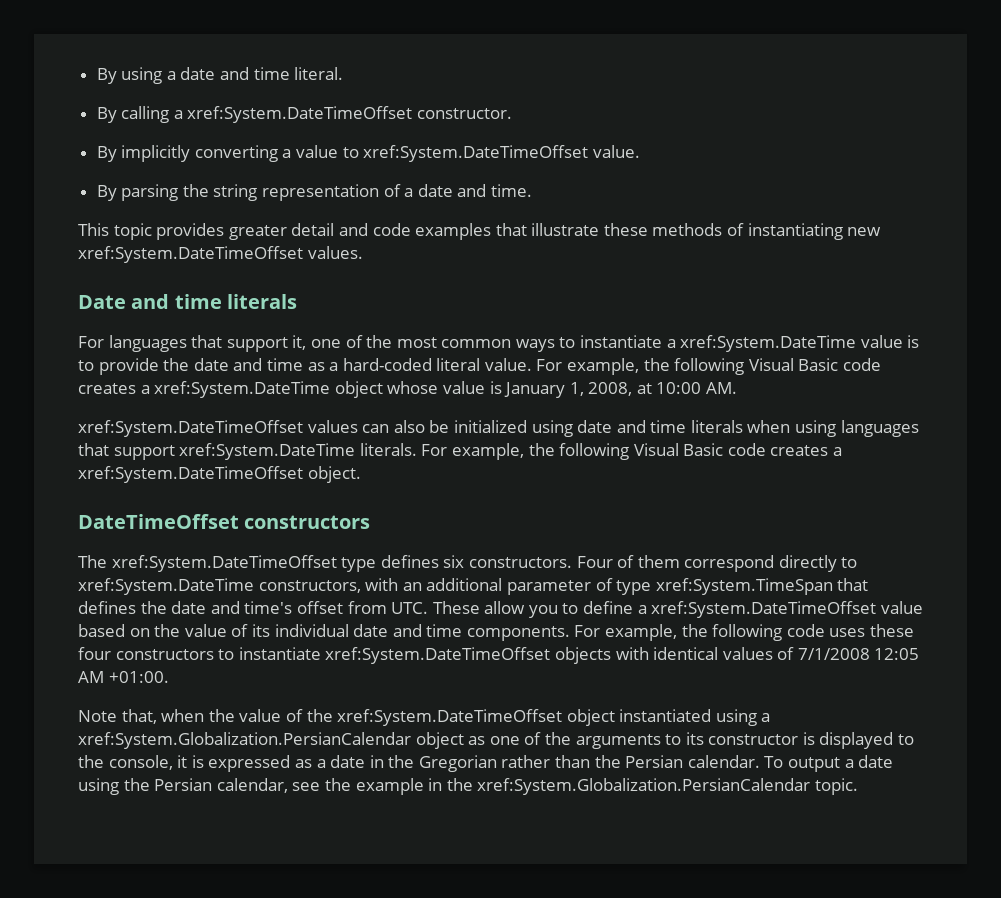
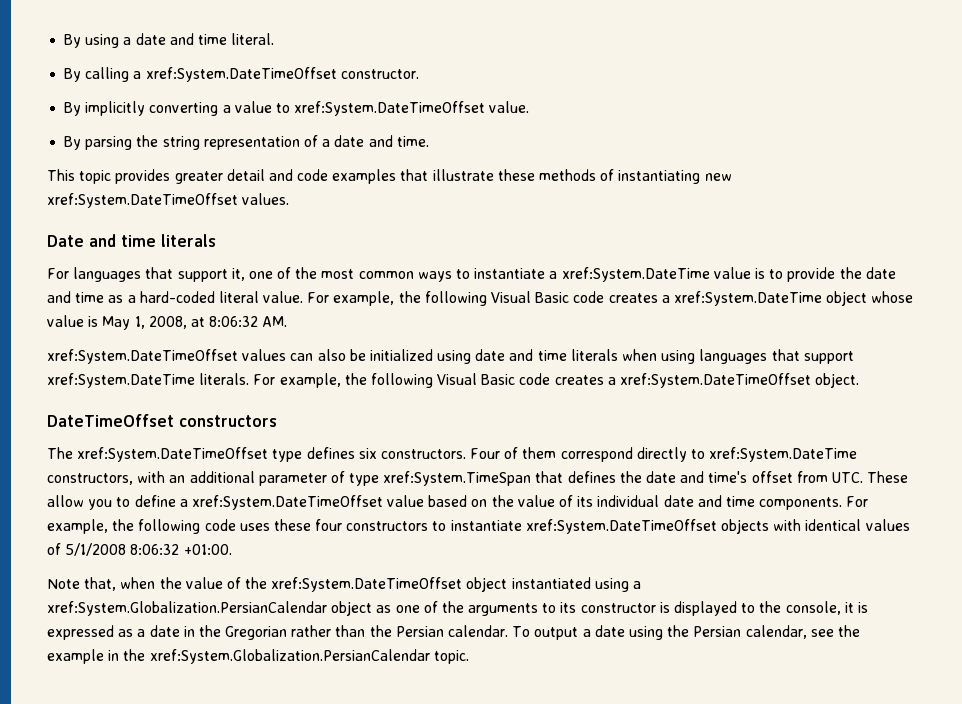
- For example, the following Visual Basic code creates a xref:System.DateTime object whose value is January 1, 2008, at 10:00 AM.
+ For example, the following Visual Basic code creates a xref:System.DateTime object whose value is May 1, 2008, at 8:06:32 AM.
- For example, the following code uses these four constructors to instantiate xref:System.DateTimeOffset objects with identical values of 7/1/2008 12:05 AM +01:00.
+ For example, the following code uses these four constructors to instantiate xref:System.DateTimeOffset objects with identical values of 5/1/2008 8:06:32 +01:00.

